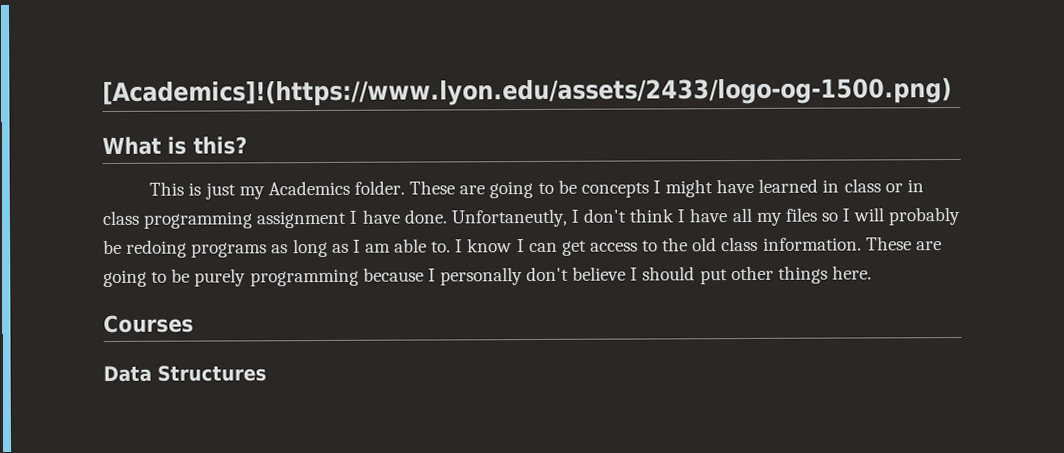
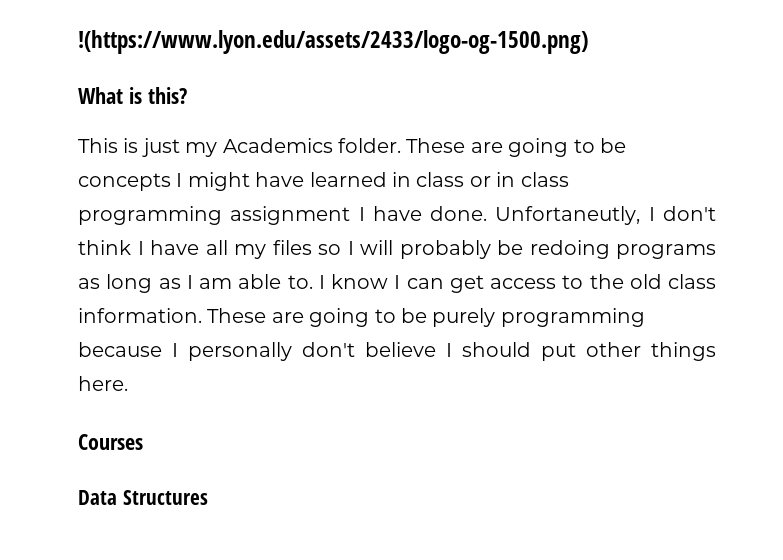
- [Academics]!(https://www.lyon.edu/assets/2433/logo-og-1500.png)
+ !(https://www.lyon.edu/assets/2433/logo-og-1500.png)

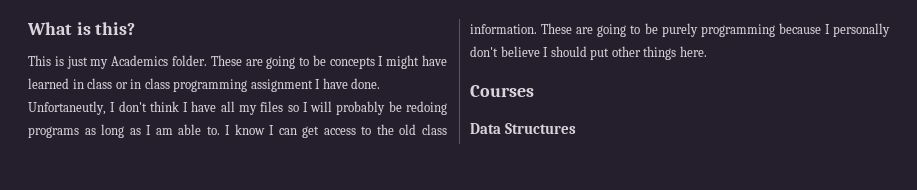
- !(https://www.lyon.edu/assets/2433/logo-og-1500.png)

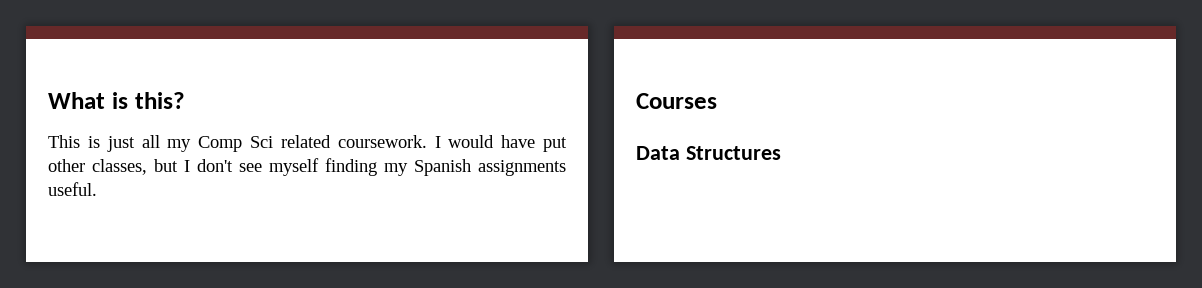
- This is just my Academics folder. These are going to be concepts I might have learned in class or in class programming assignment I have done. Unfortaneutly, I don't think I have all my files so I will probably be redoing programs as long as I am able to. I know I can get access to the old class information. These are going to be purely programming because I personally don't believe I should put other things here.
+ This is just all my Comp Sci related coursework. I would have put other classes, but I don't see myself finding my Spanish assignments useful.

